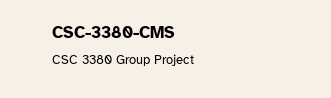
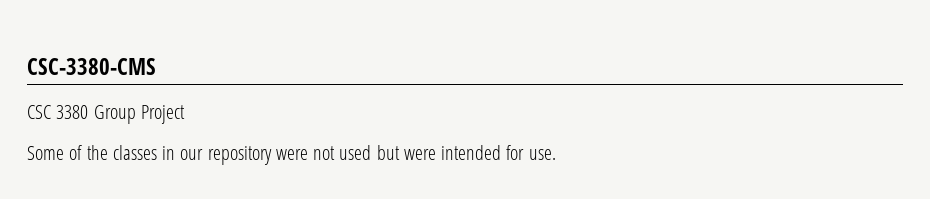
+ Some of the classes in our repository were not used but were intended for use.

